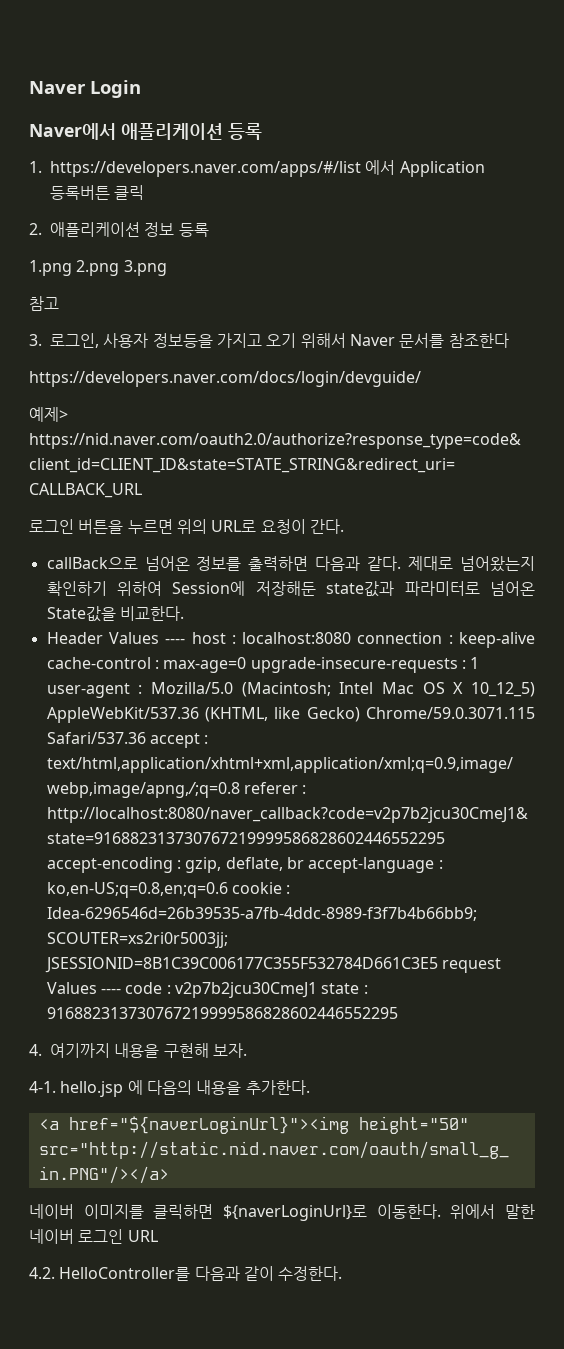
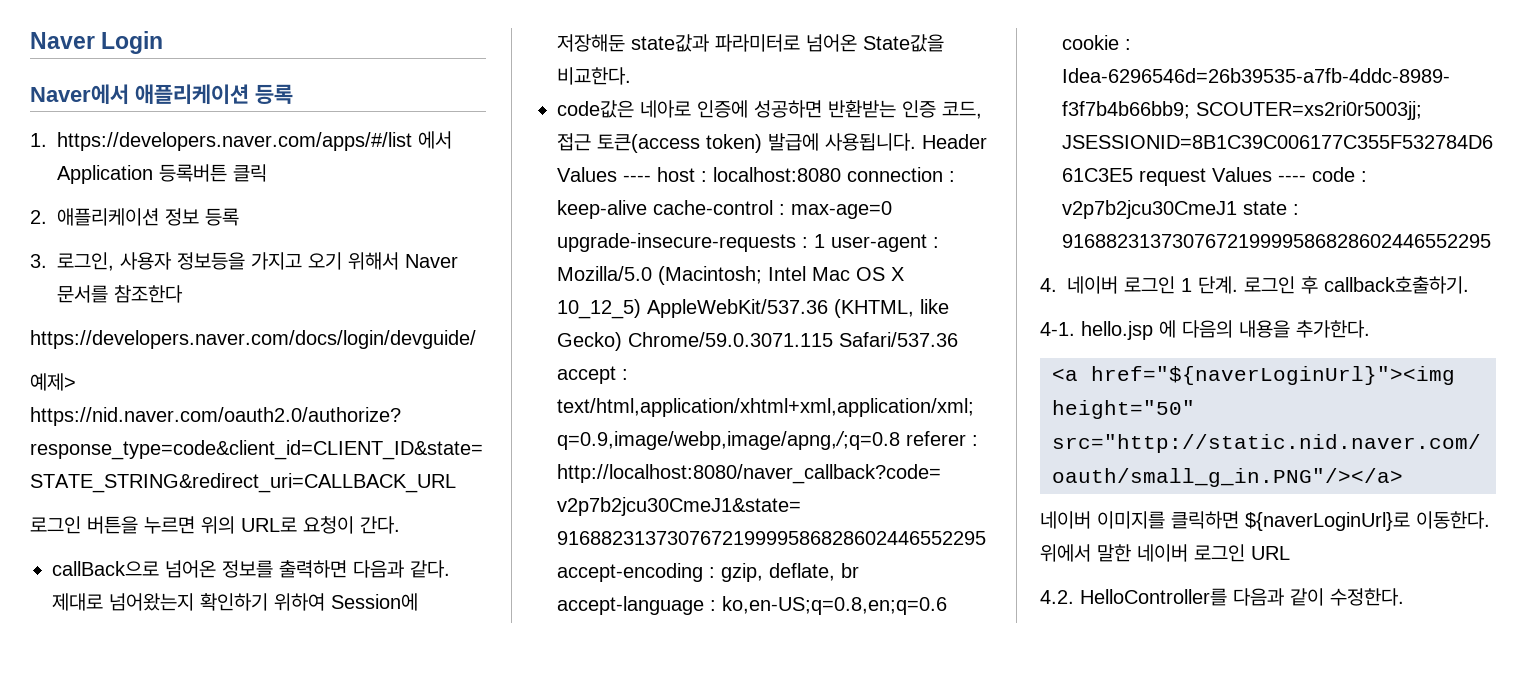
- 1.png 2.png 3.png
- 참고
+ code값은 네아로 인증에 성공하면 반환받는 인증 코드, 접근 토큰(access token) 발급에 사용됩니다.
- 4. 여기까지 내용을 구현해 보자.
+ 4. 네이버 로그인 1 단계. 로그인 후 callback호출하기.

